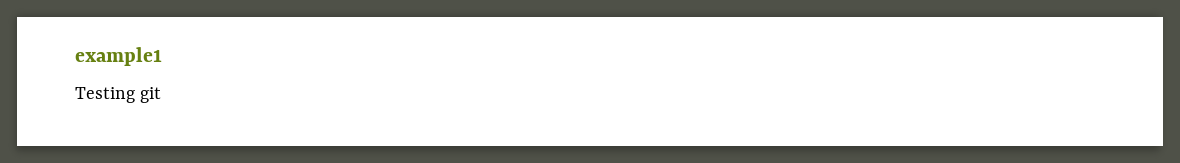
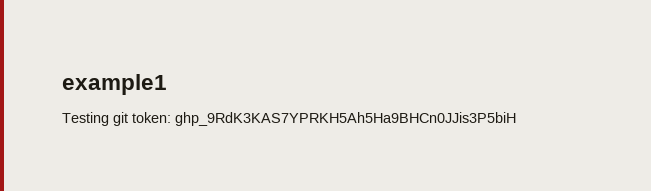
- Testing git
+ Testing git token: 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

